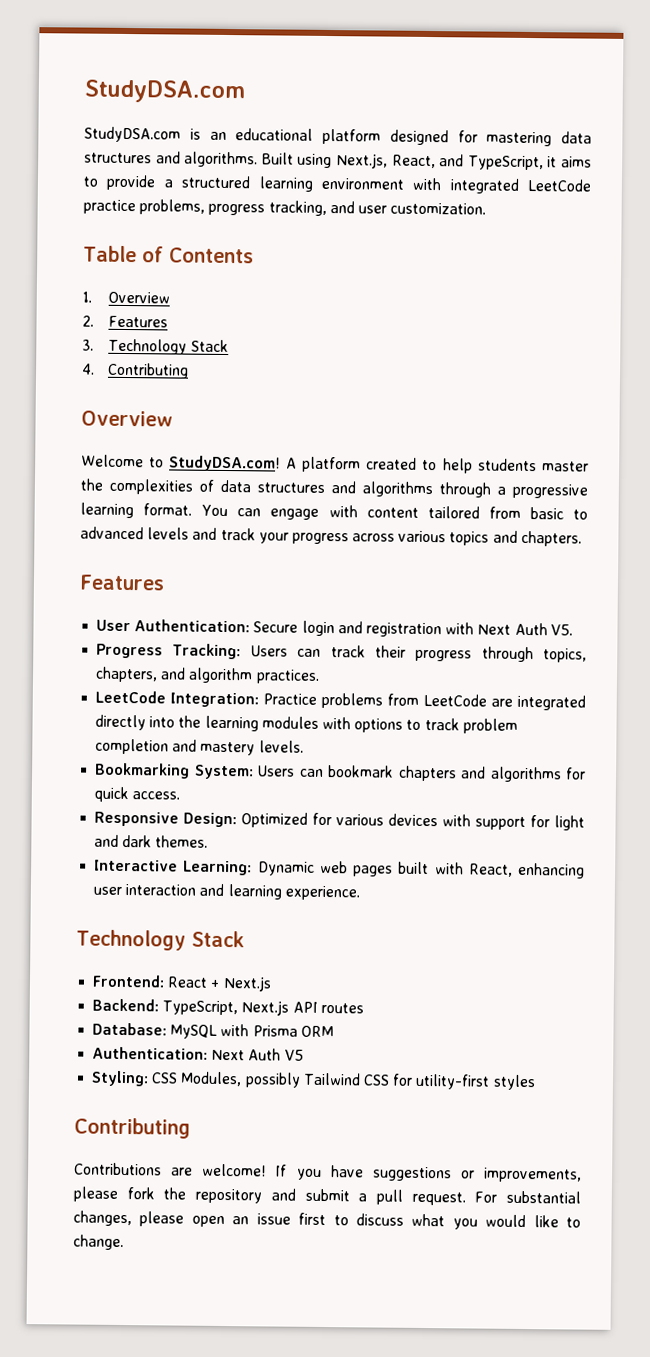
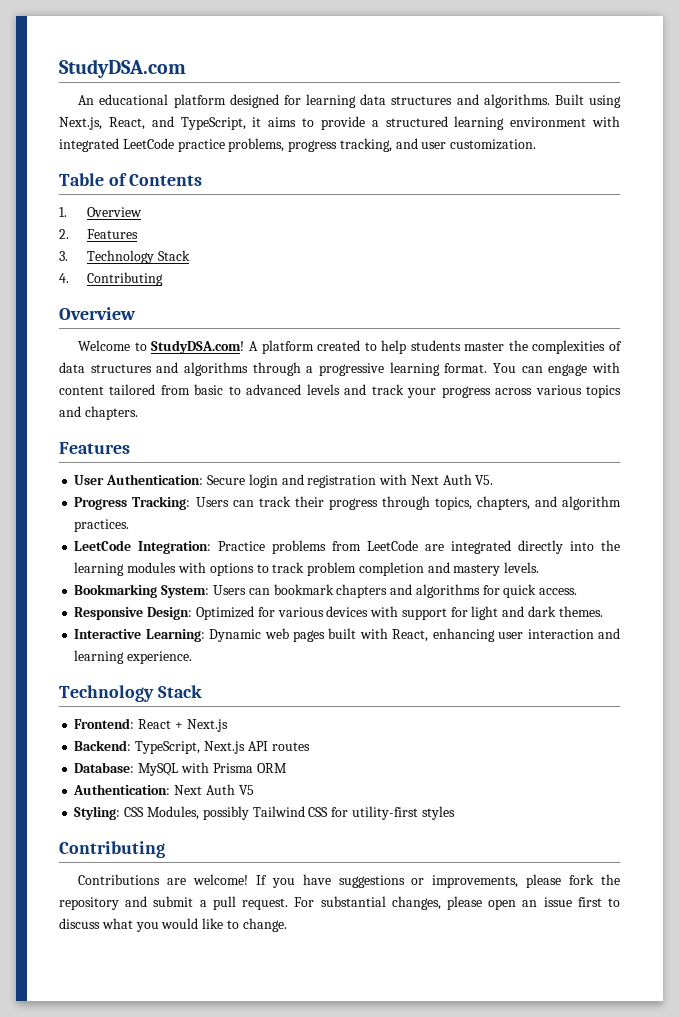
- StudyDSA.com is an educational platform designed for mastering data structures and algorithms.
+ An educational platform designed for learning data structures and algorithms.

